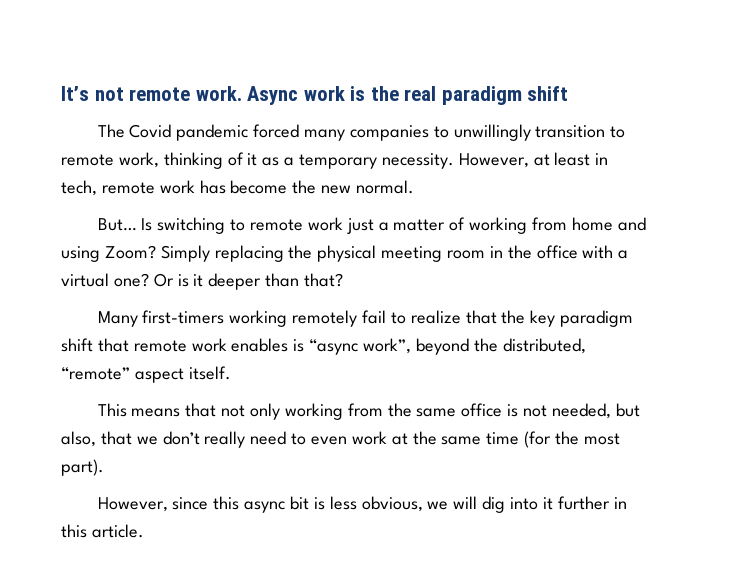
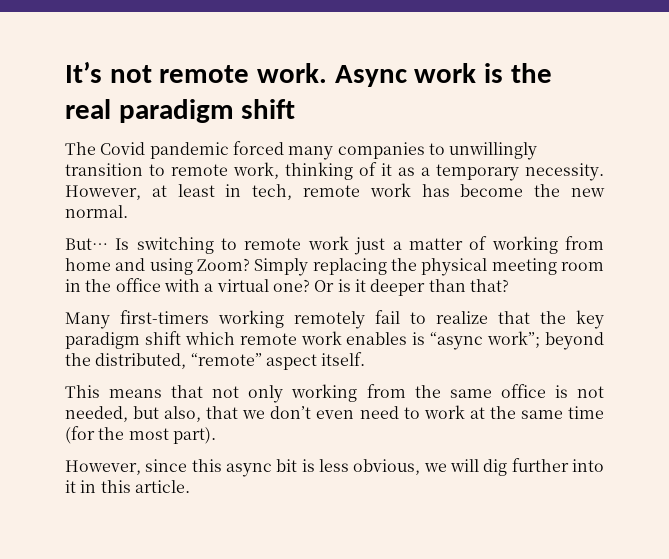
- Many first-timers working remotely fail to realize that the key paradigm shift that remote work enables is “async work”, beyond the distributed, “remote” aspect itself.
+ Many first-timers working remotely fail to realize that the key paradigm shift which remote work enables is “async work”; beyond the distributed, “remote” aspect itself.
- This means that not only working from the same office is not needed, but also, that we don’t really need to even work at the same time (for the most part).
+ This means that not only working from the same office is not needed, but also, that we don’t even need to work at the same time (for the most part).
- However, since this async bit is less obvious, we will dig into it further in this article.
+ However, since this async bit is less obvious, we will dig further into it in this article.

